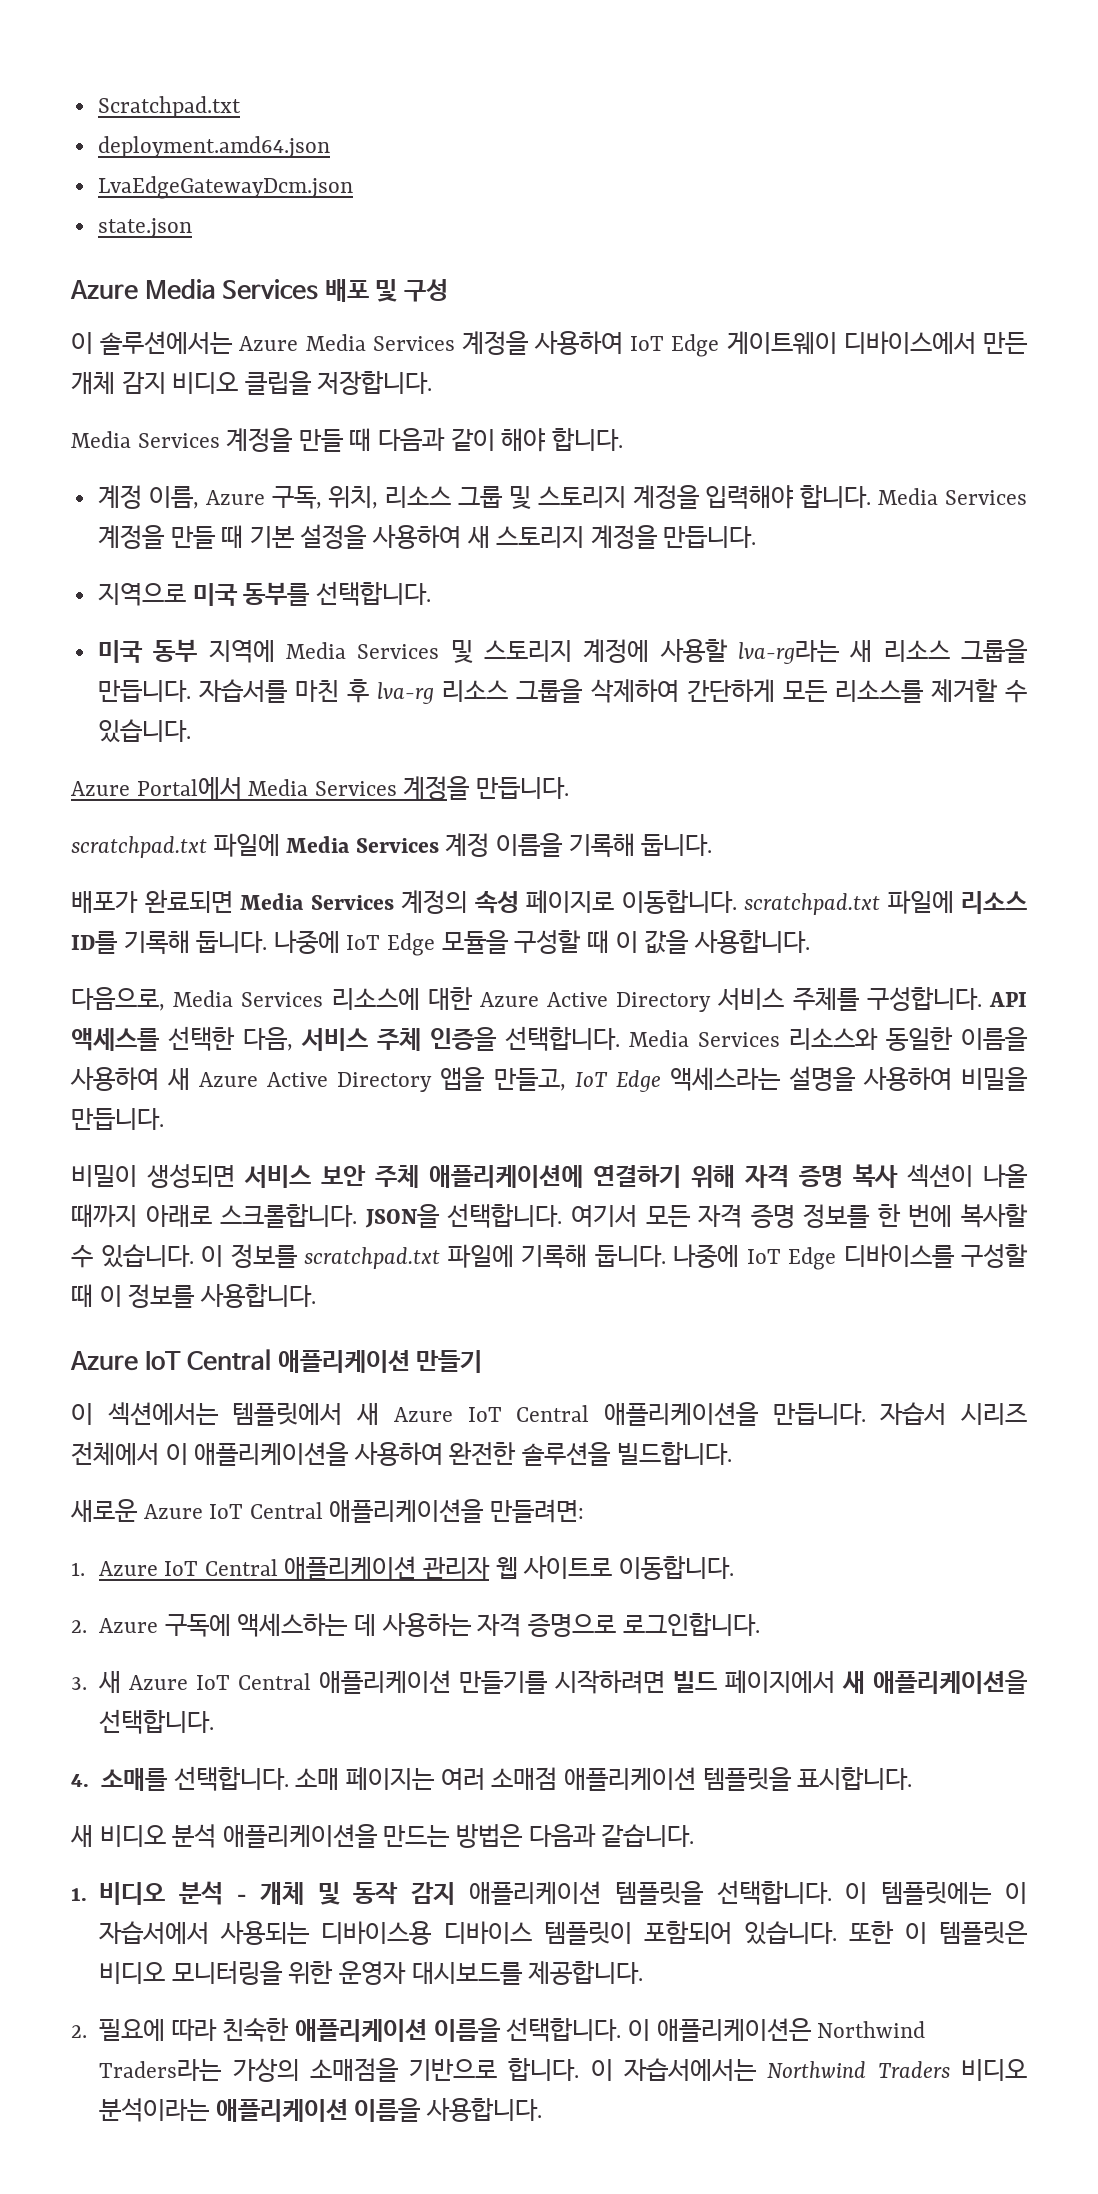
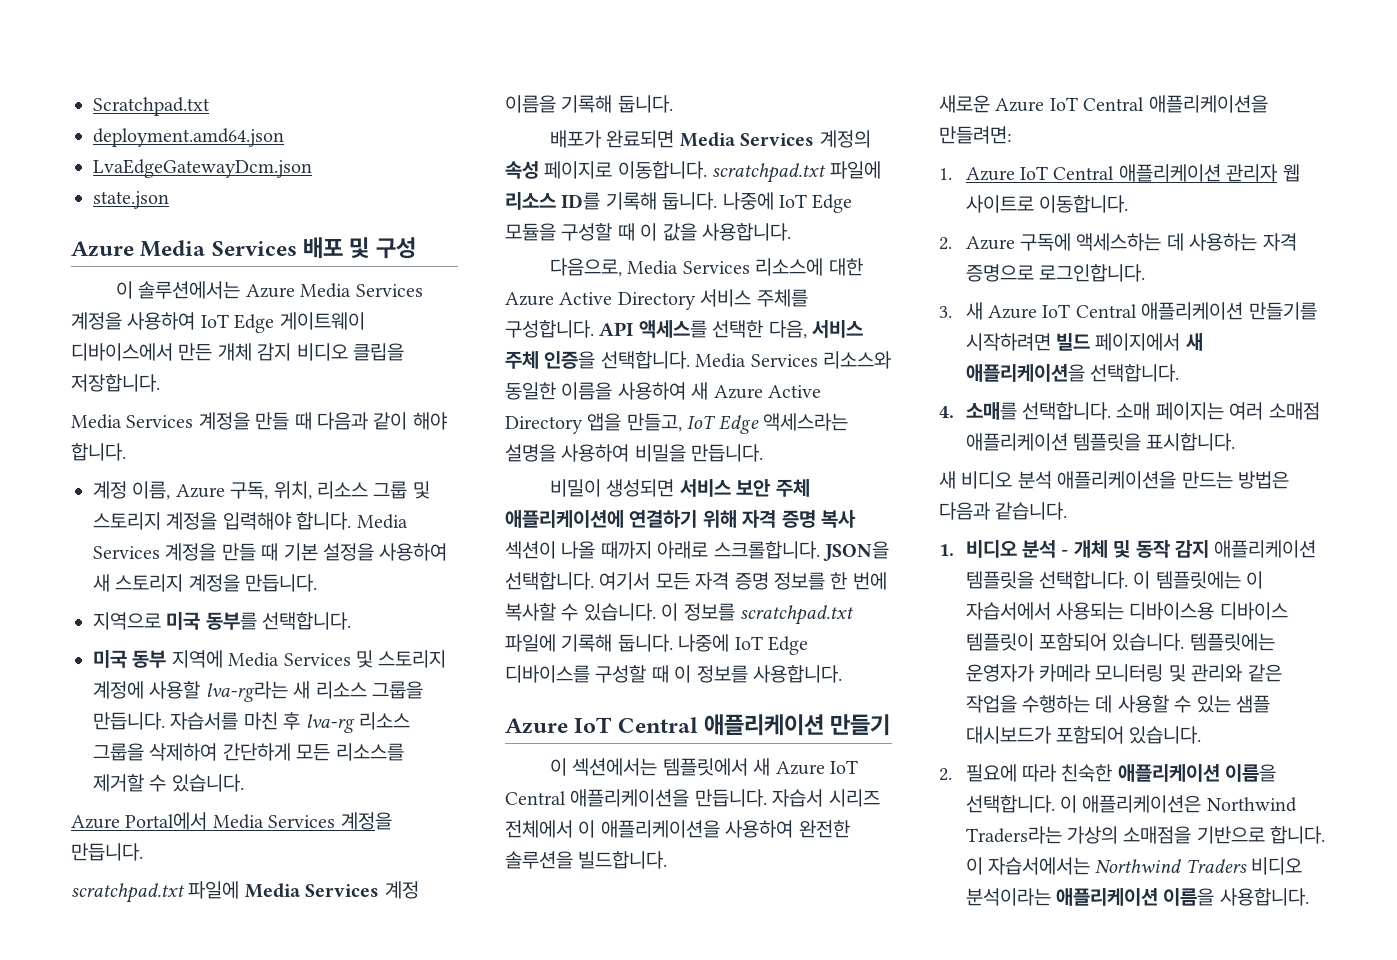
- 또한 이 템플릿은 비디오 모니터링을 위한 운영자 대시보드를 제공합니다.
+ 템플릿에는 운영자가 카메라 모니터링 및 관리와 같은 작업을 수행하는 데 사용할 수 있는 샘플 대시보드가 포함되어 있습니다.

